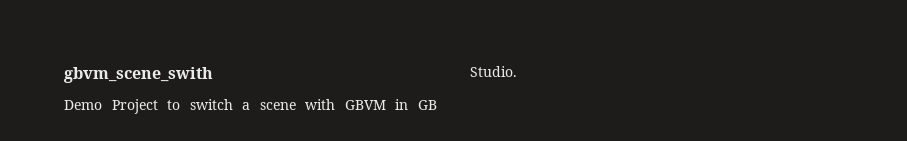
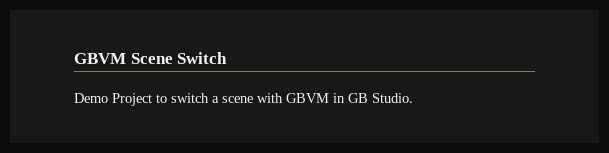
- gbvm_scene_swith
+ GBVM Scene Switch

